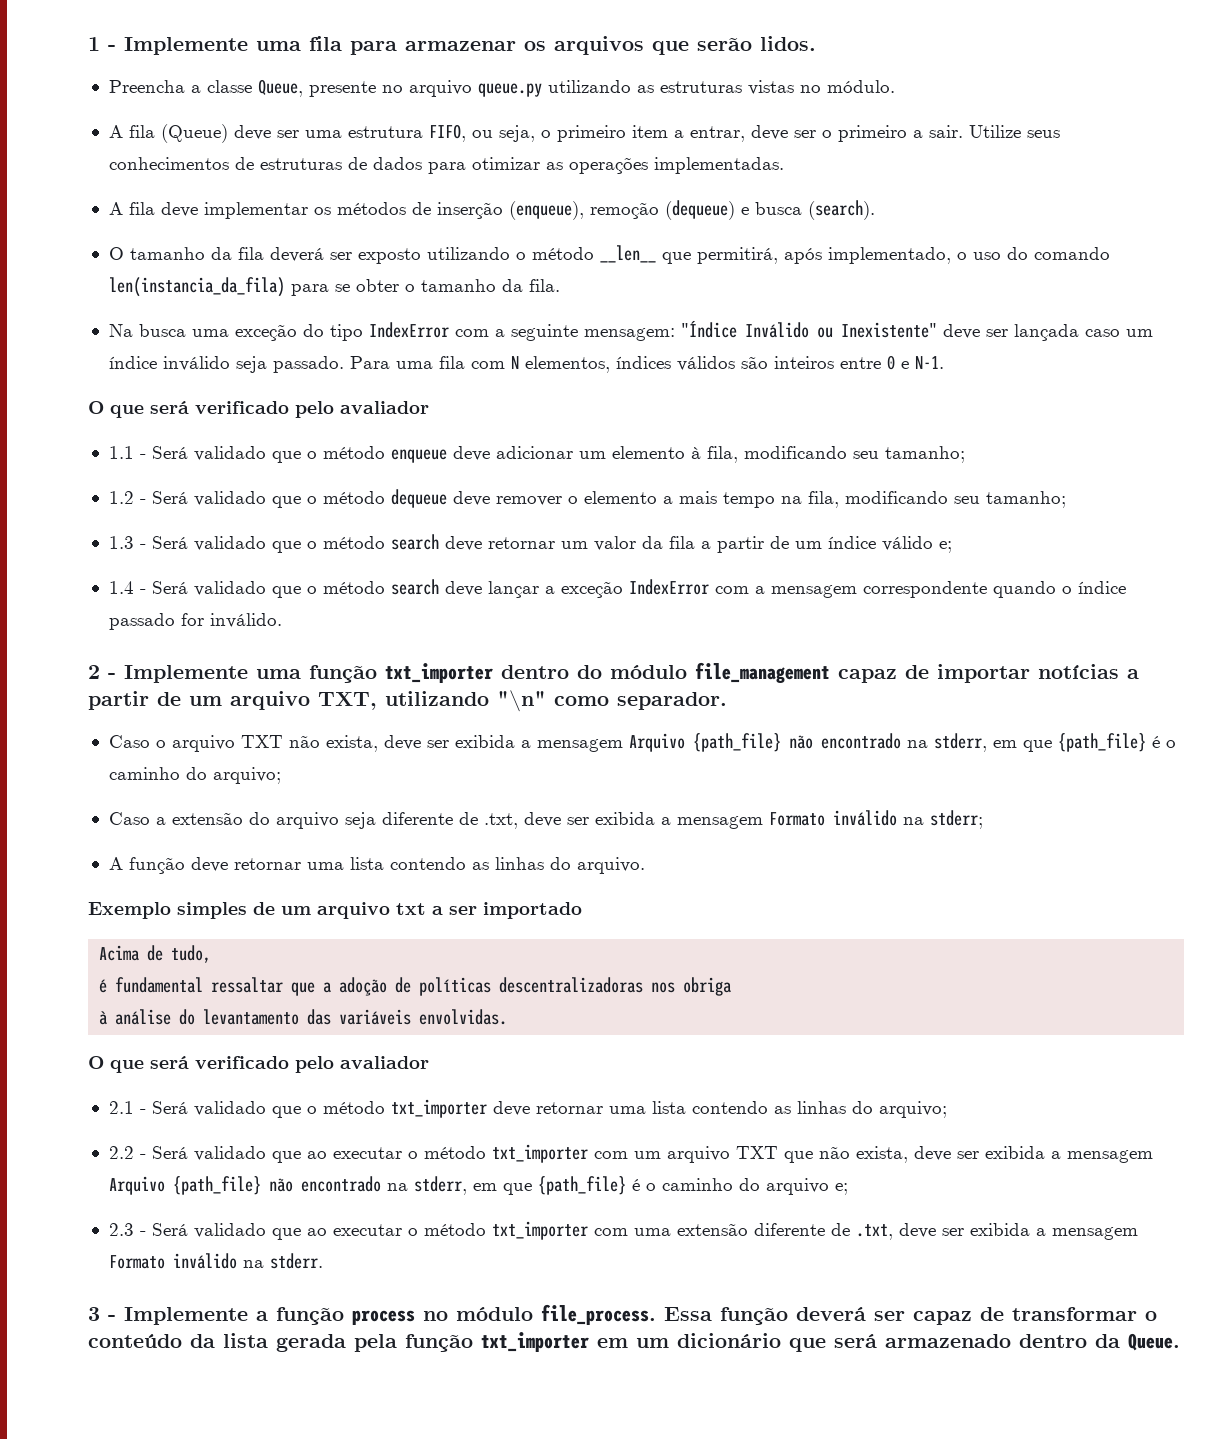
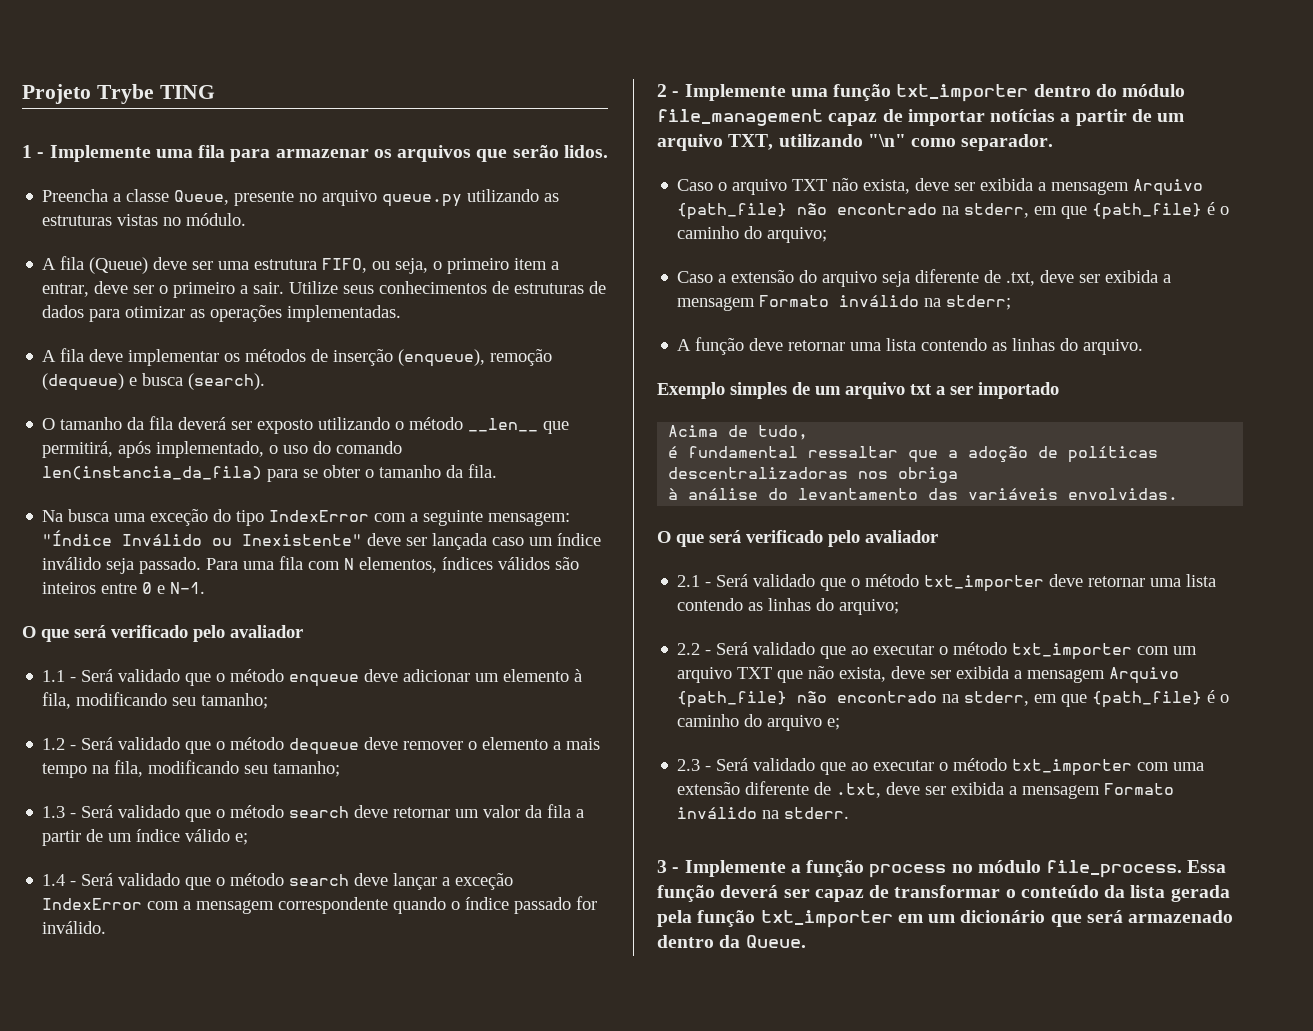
+ Projeto Trybe TING

